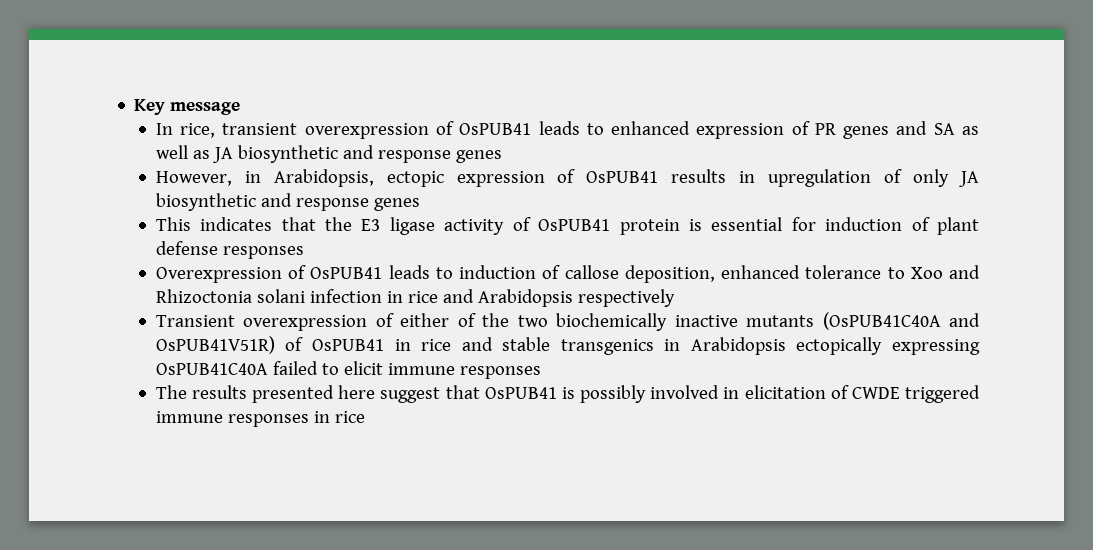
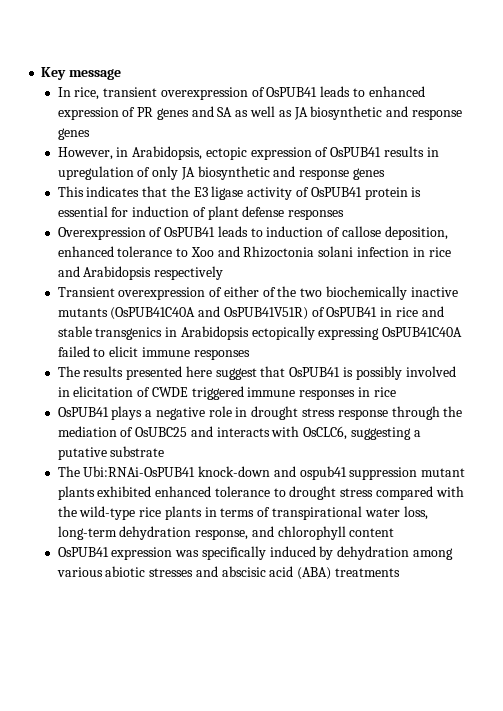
+ OsPUB41 plays a negative role in drought stress response through the mediation of OsUBC25 and interacts with OsCLC6, suggesting a putative substrate
+ The Ubi:RNAi-OsPUB41 knock-down and ospub41 suppression mutant plants exhibited enhanced tolerance to drought stress compared with the wild-type rice plants in terms of transpirational water loss, long-term dehydration response, and chlorophyll content
+ OsPUB41 expression was specifically induced by dehydration among various abiotic stresses and abscisic acid (ABA) treatments

